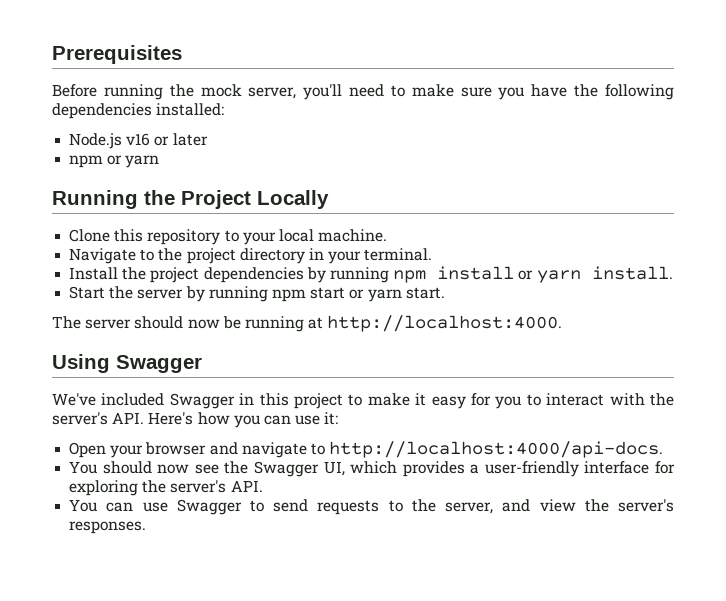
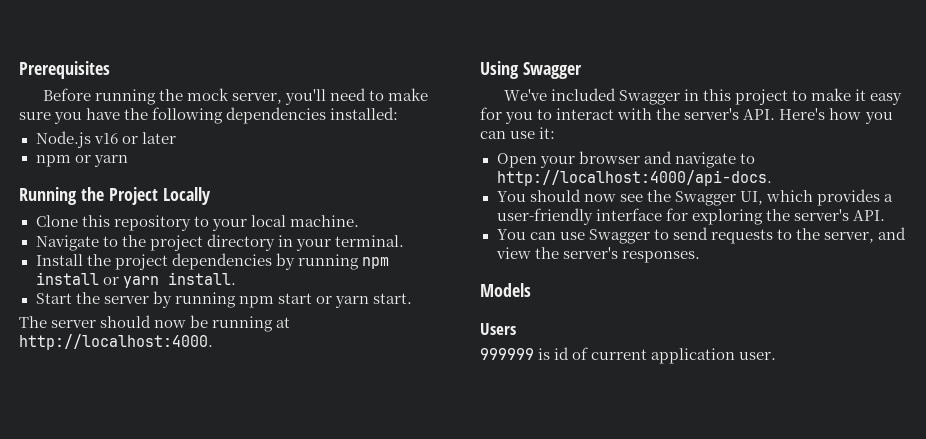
+ Models
+ Users
+ 999999 is id of current application user.

